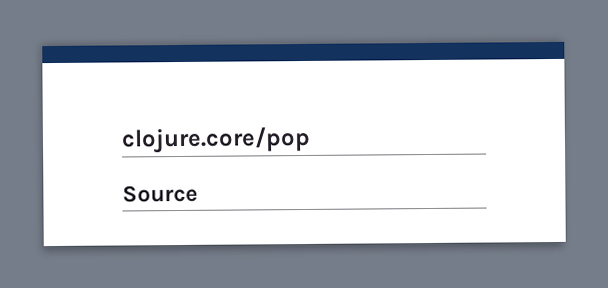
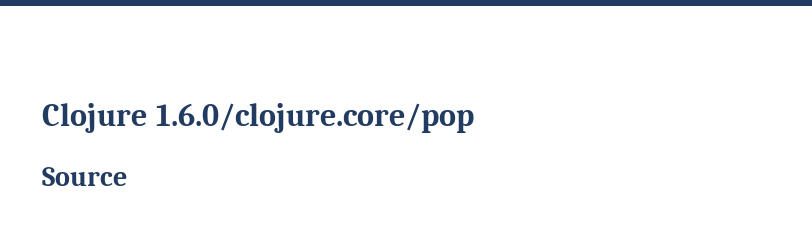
- clojure.core/pop
+ Clojure 1.6.0/clojure.core/pop

